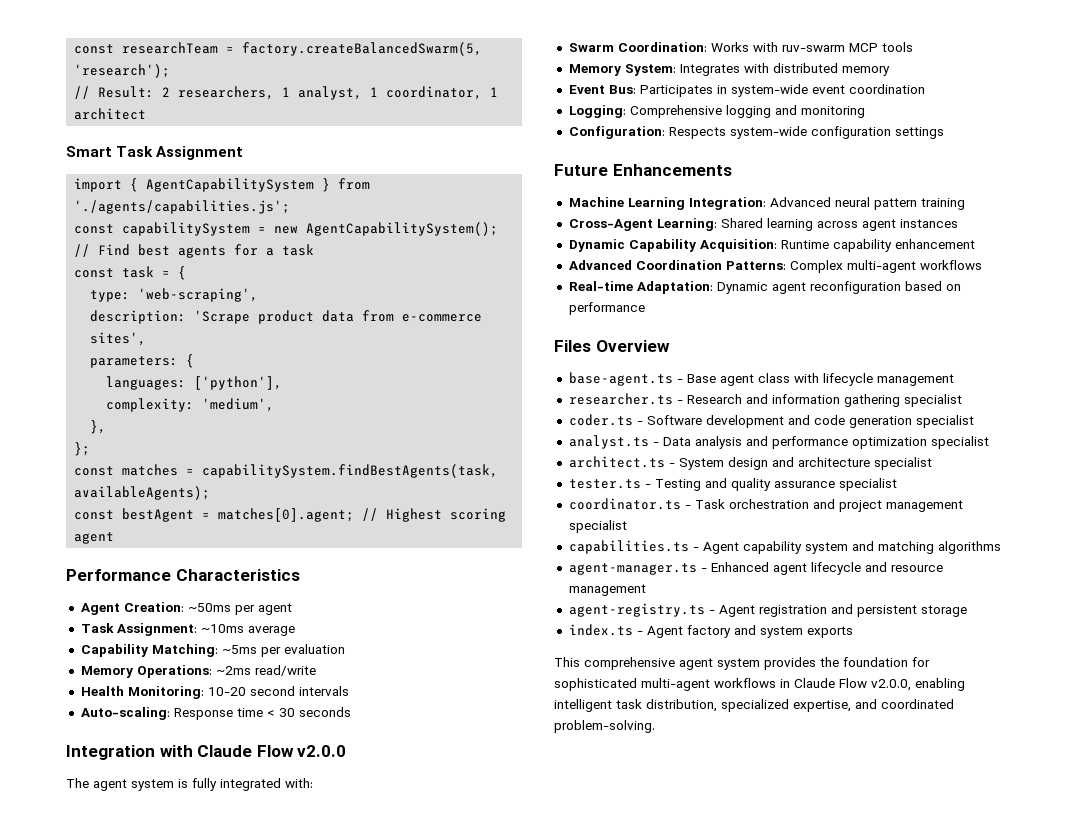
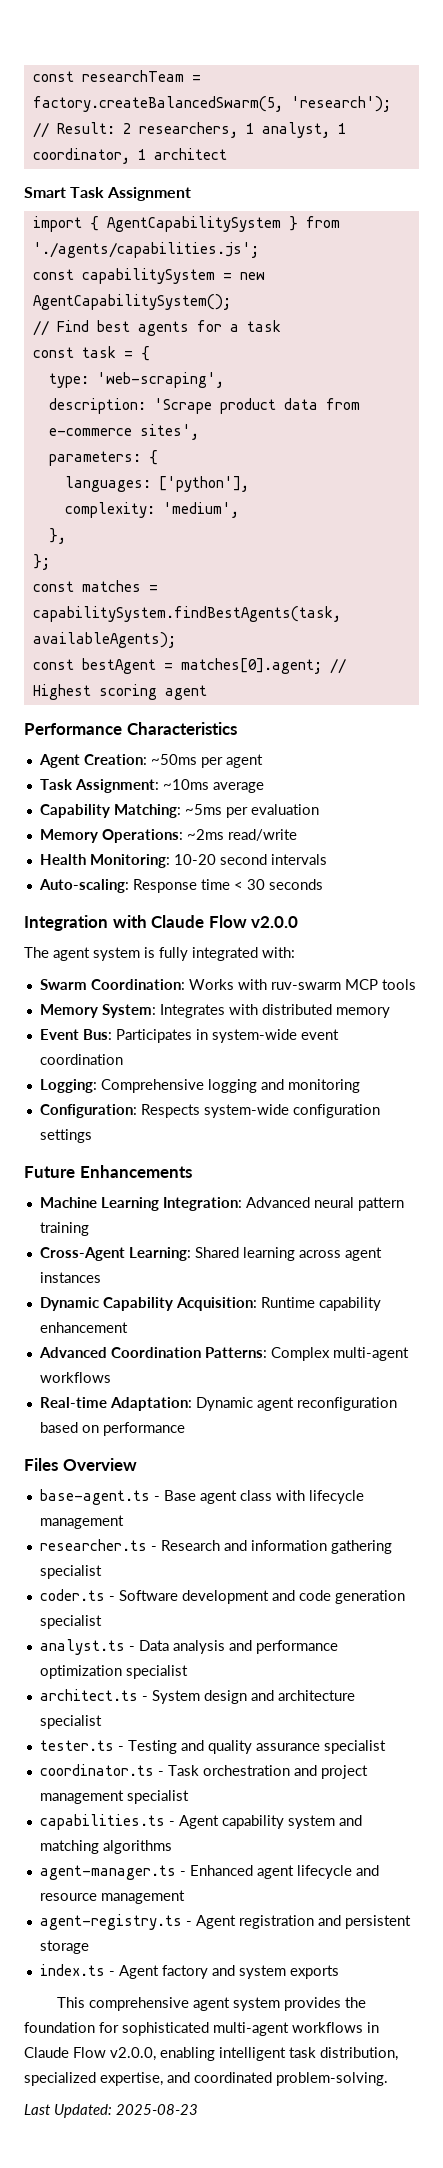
+ Last Updated: 2025-08-23

